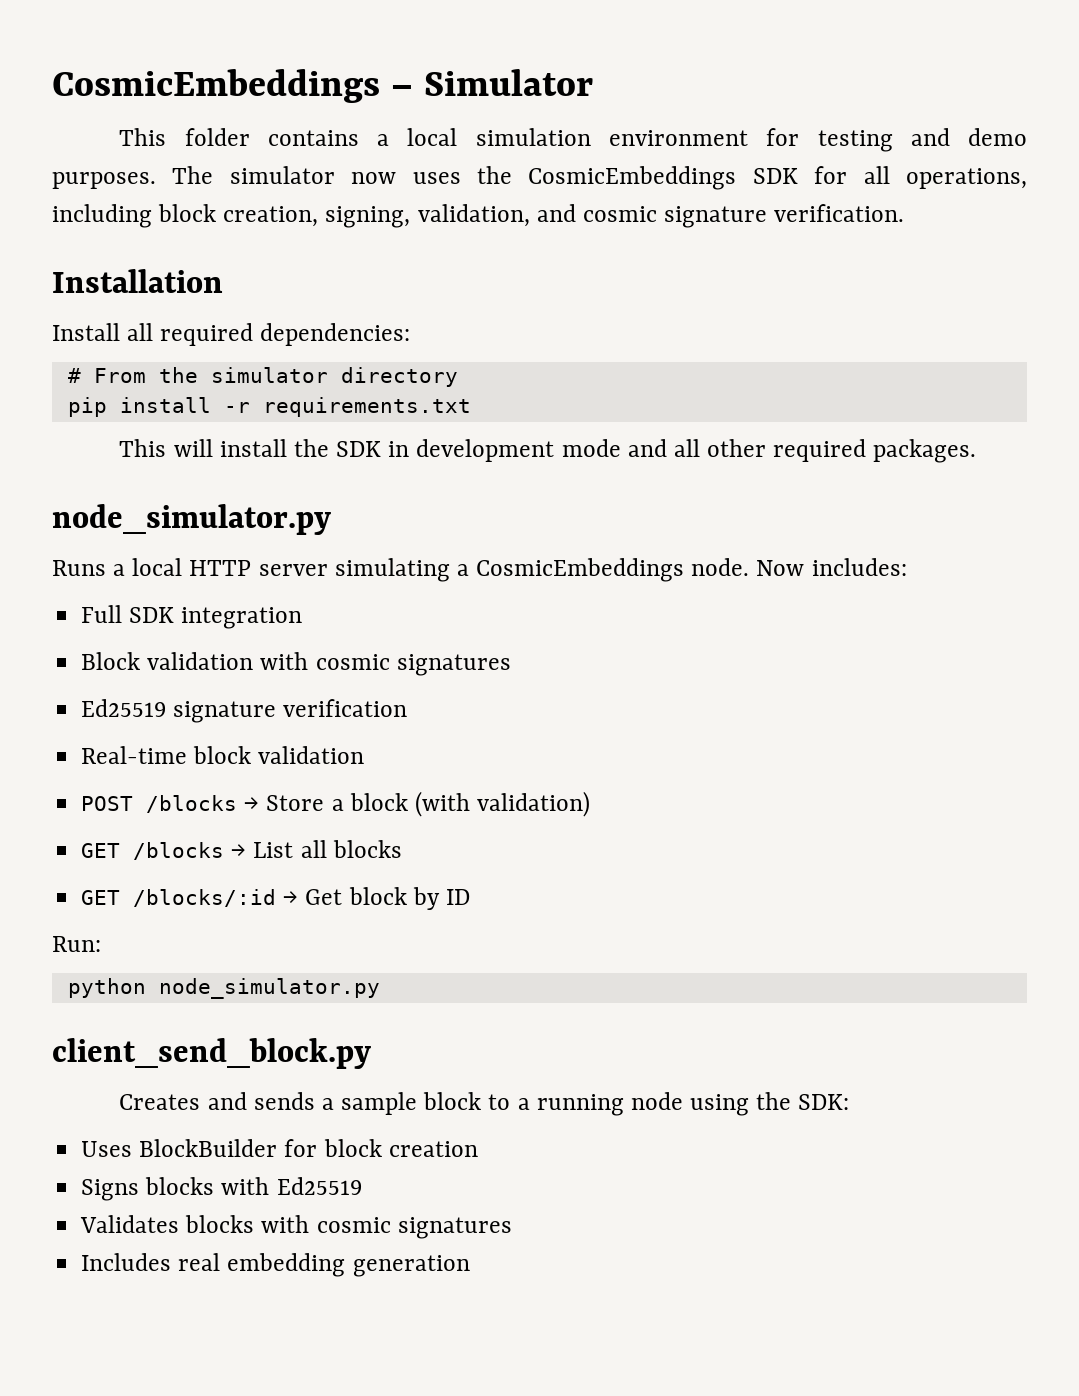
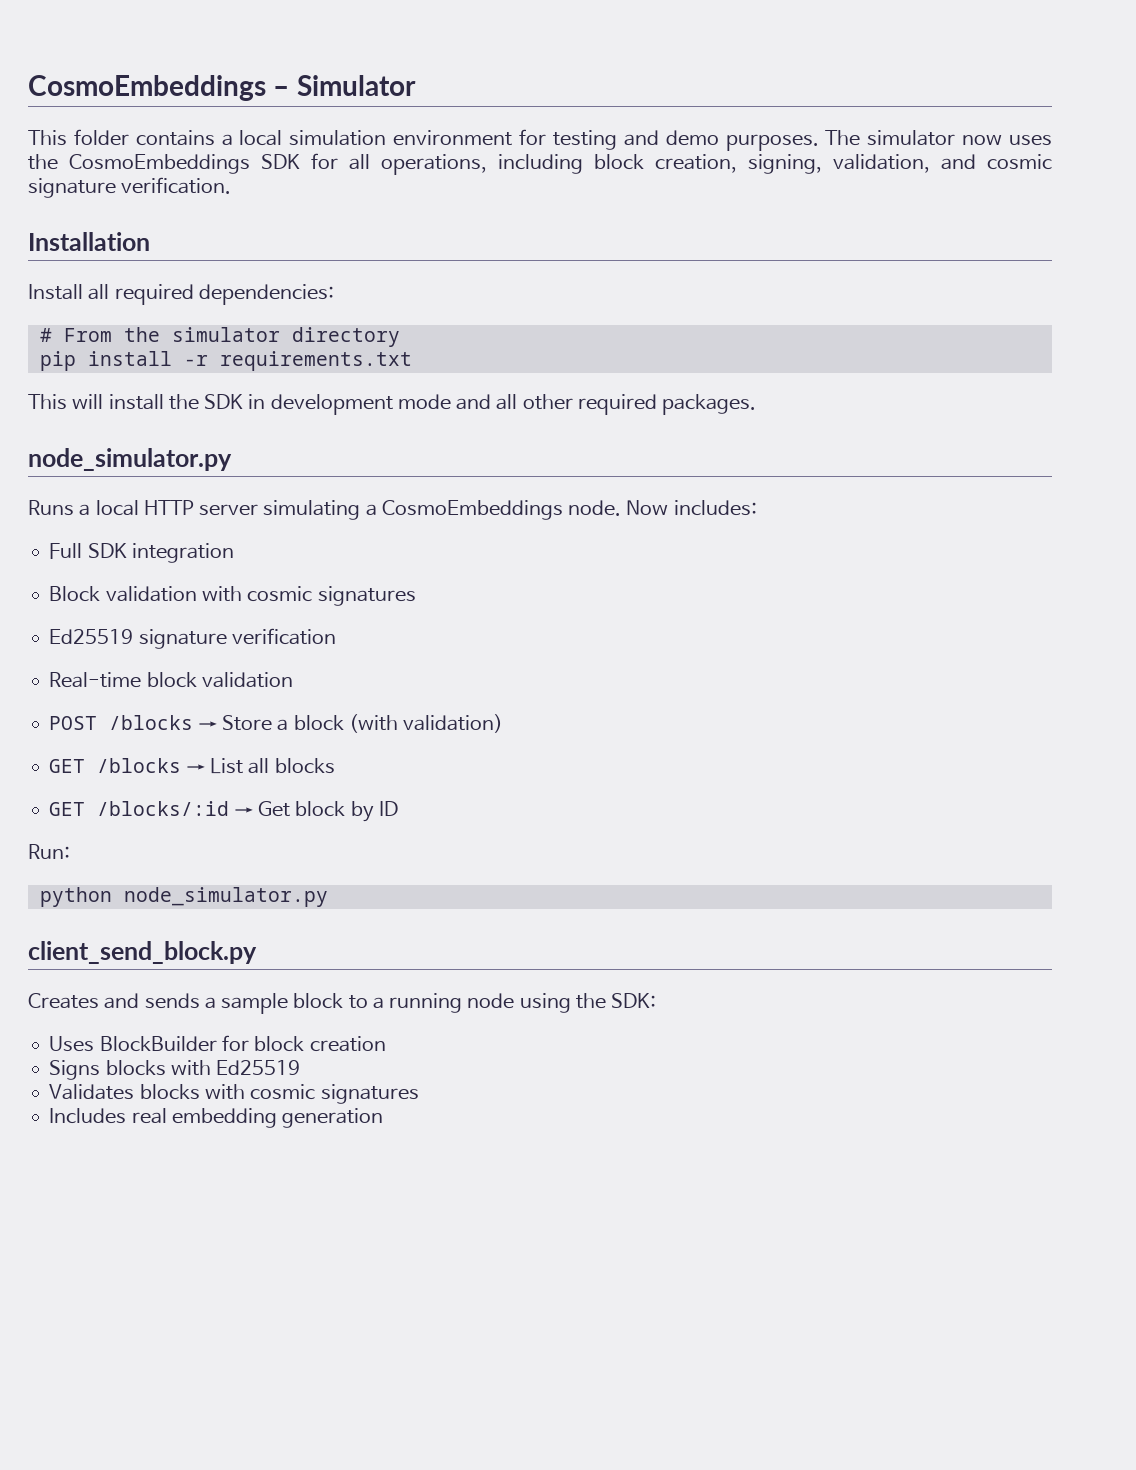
- CosmicEmbeddings – Simulator
+ CosmoEmbeddings – Simulator
- The simulator now uses the CosmicEmbeddings SDK for all operations, including block creation, signing, validation, and cosmic signature verification.
+ The simulator now uses the CosmoEmbeddings SDK for all operations, including block creation, signing, validation, and cosmic signature verification.
- Runs a local HTTP server simulating a CosmicEmbeddings node.
+ Runs a local HTTP server simulating a CosmoEmbeddings node.

